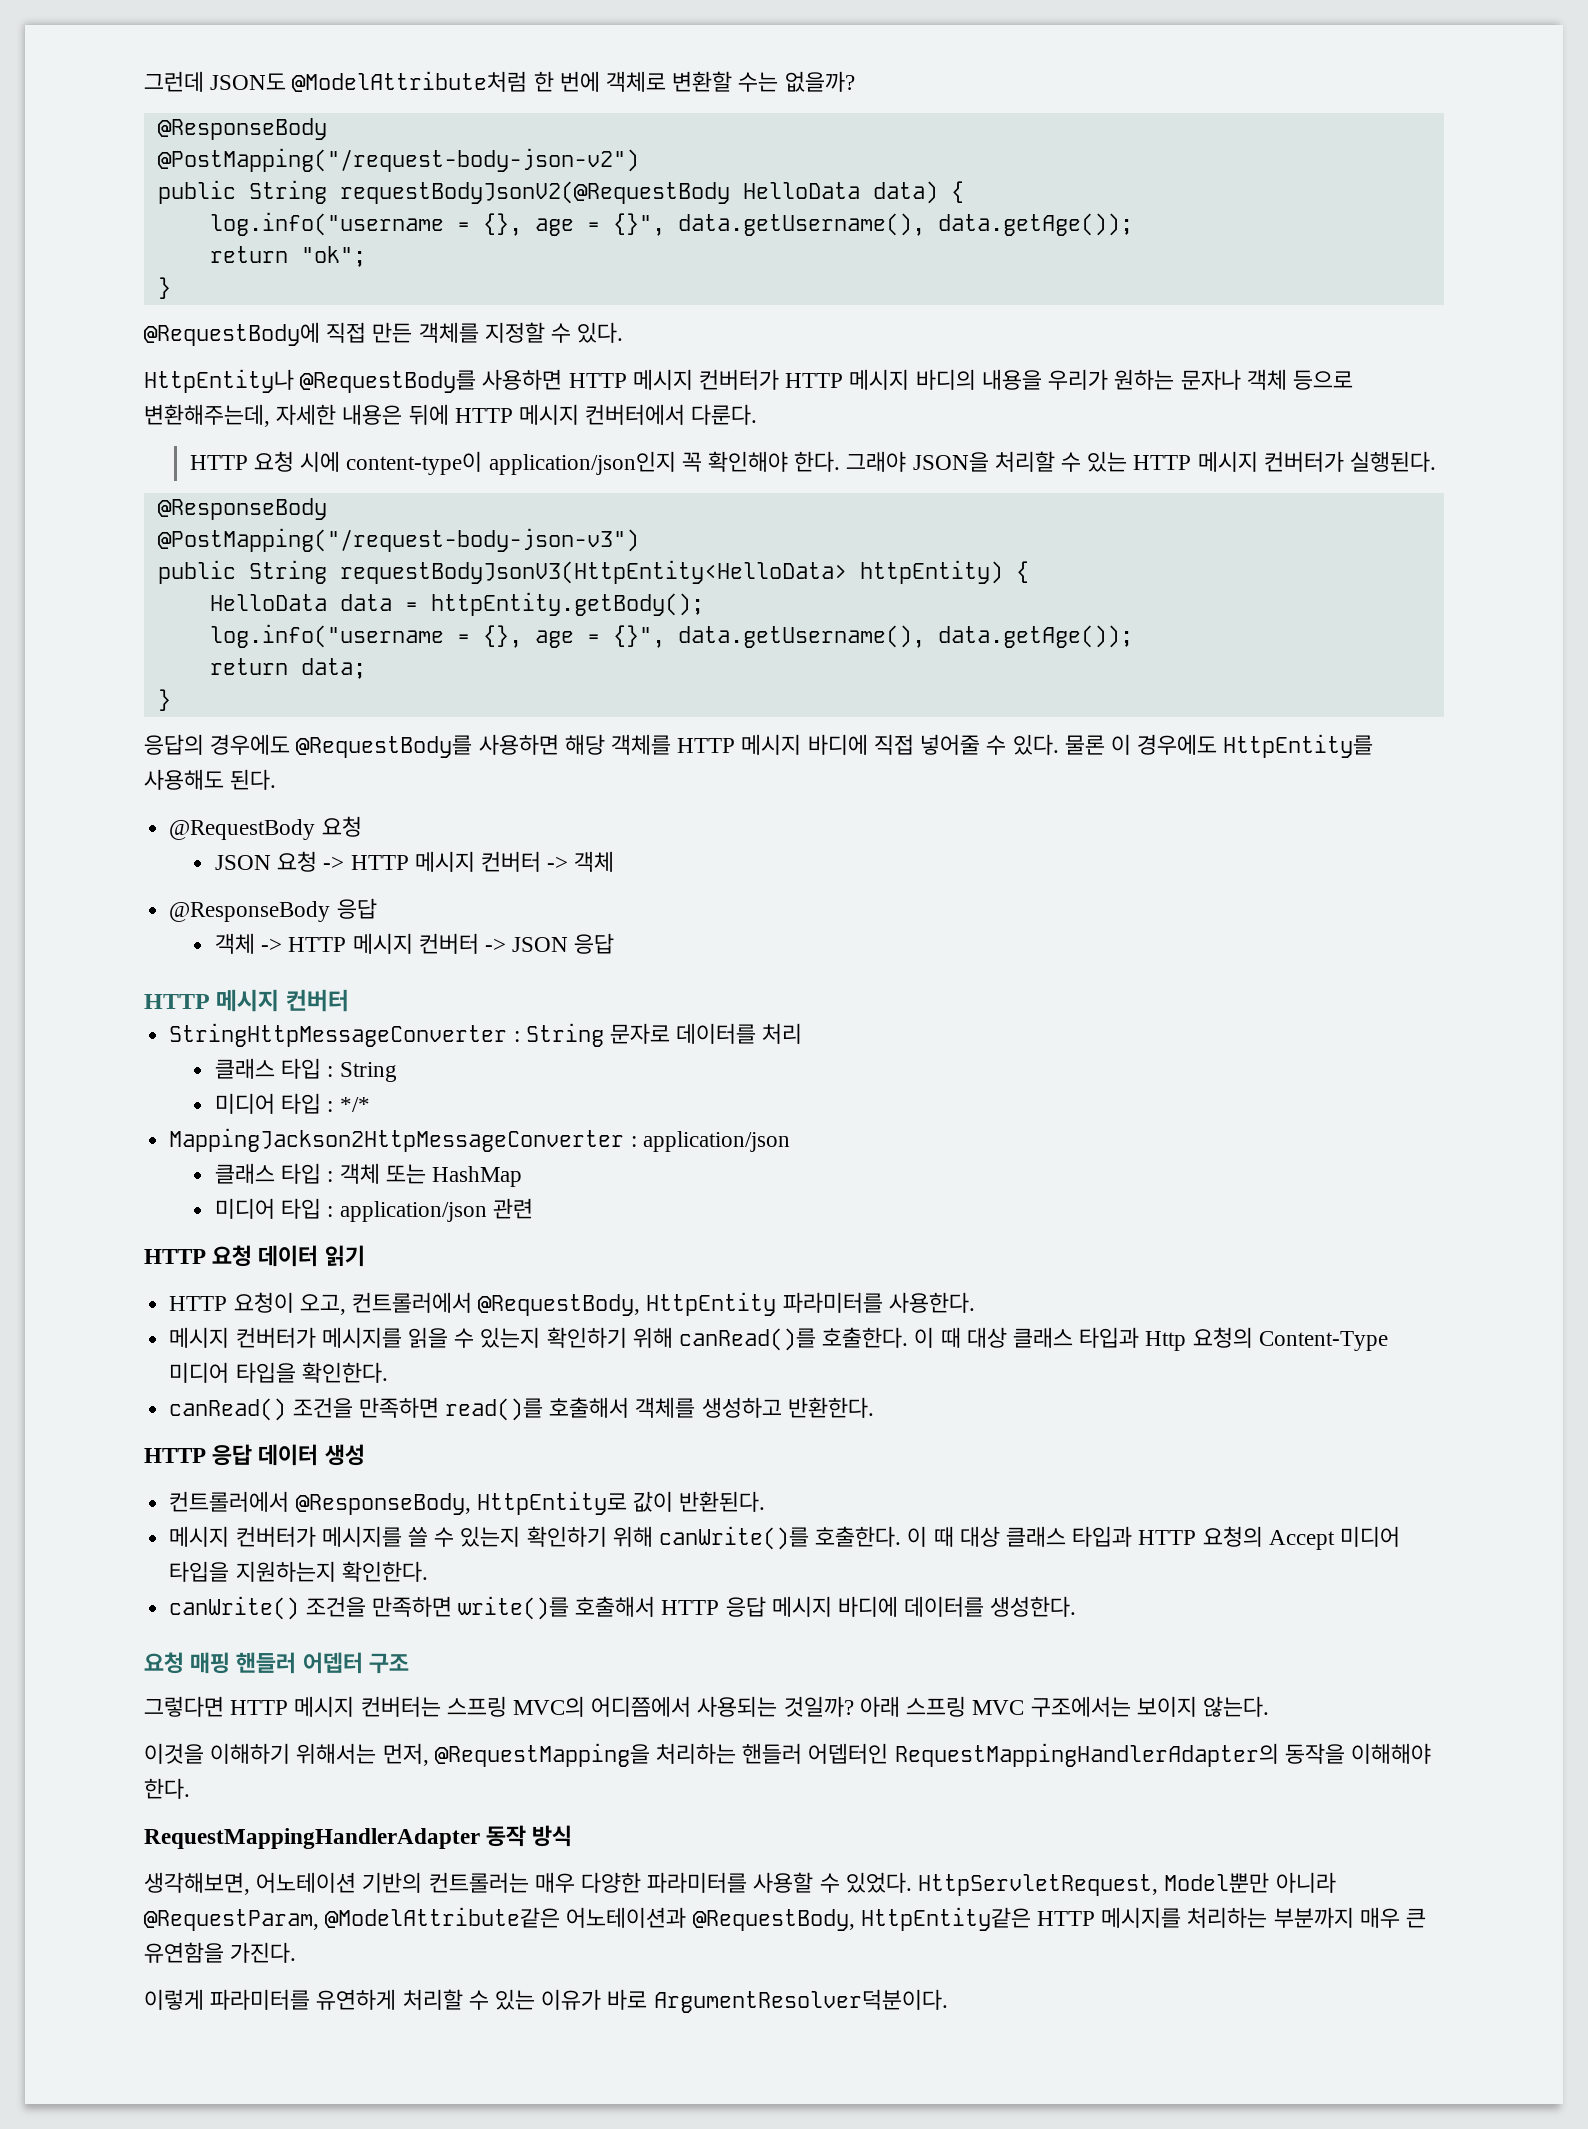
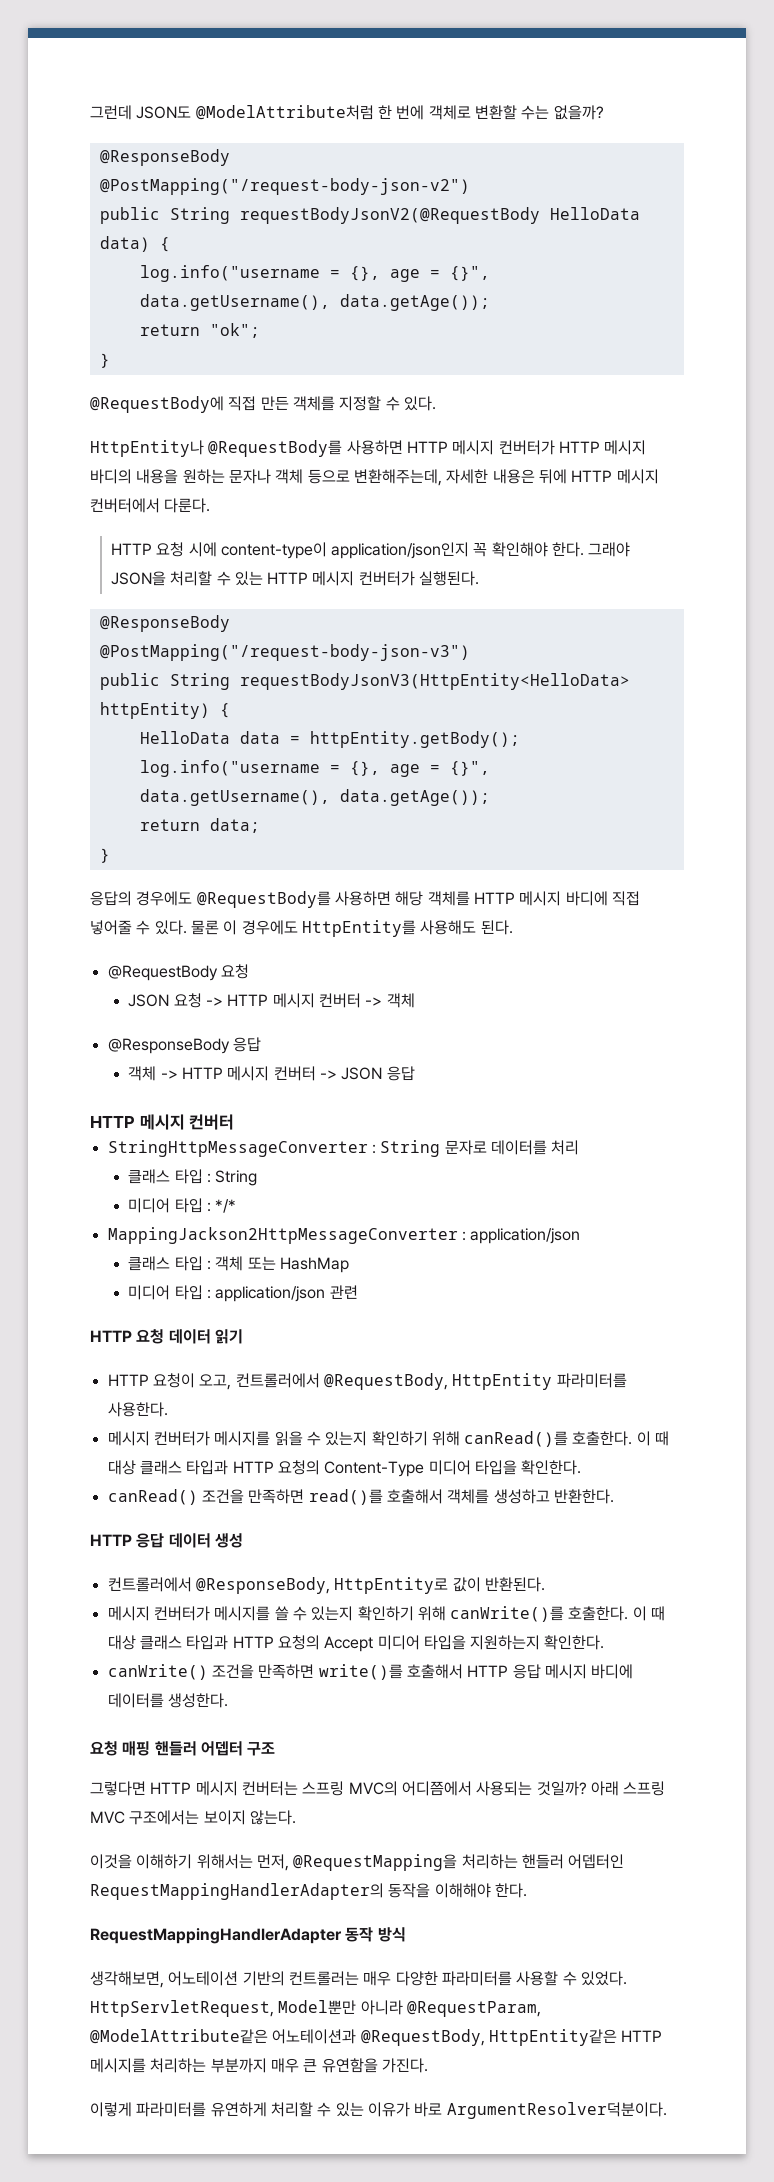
- HttpEntity나 @RequestBody를 사용하면 HTTP 메시지 컨버터가 HTTP 메시지 바디의 내용을 우리가 원하는 문자나 객체 등으로 변환해주는데, 자세한 내용은 뒤에 HTTP 메시지 컨버터에서 다룬다.
+ HttpEntity나 @RequestBody를 사용하면 HTTP 메시지 컨버터가 HTTP 메시지 바디의 내용을 원하는 문자나 객체 등으로 변환해주는데, 자세한 내용은 뒤에 HTTP 메시지 컨버터에서 다룬다.
- 이 때 대상 클래스 타입과 Http 요청의 Content-Type 미디어 타입을 확인한다.
+ 이 때 대상 클래스 타입과 HTTP 요청의 Content-Type 미디어 타입을 확인한다.

